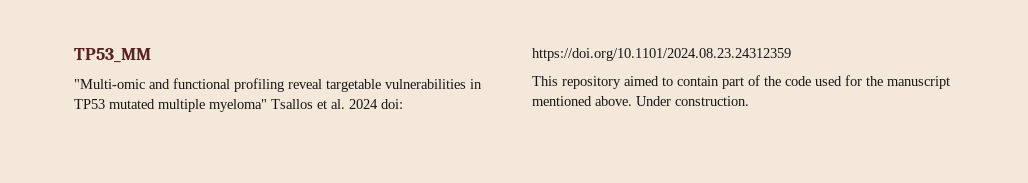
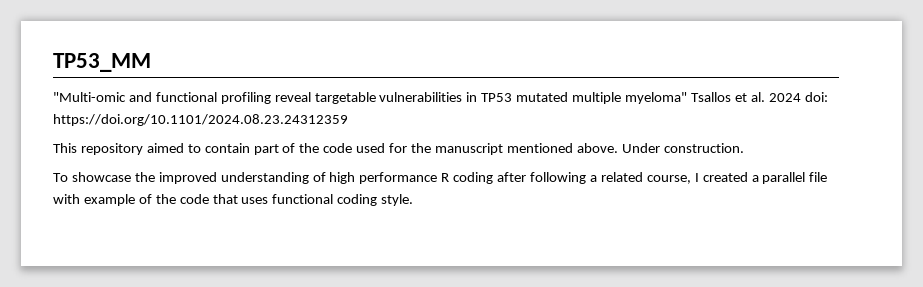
+ To showcase the improved understanding of high performance R coding after following a related course, I created a parallel file with example of the code that uses functional coding style.

